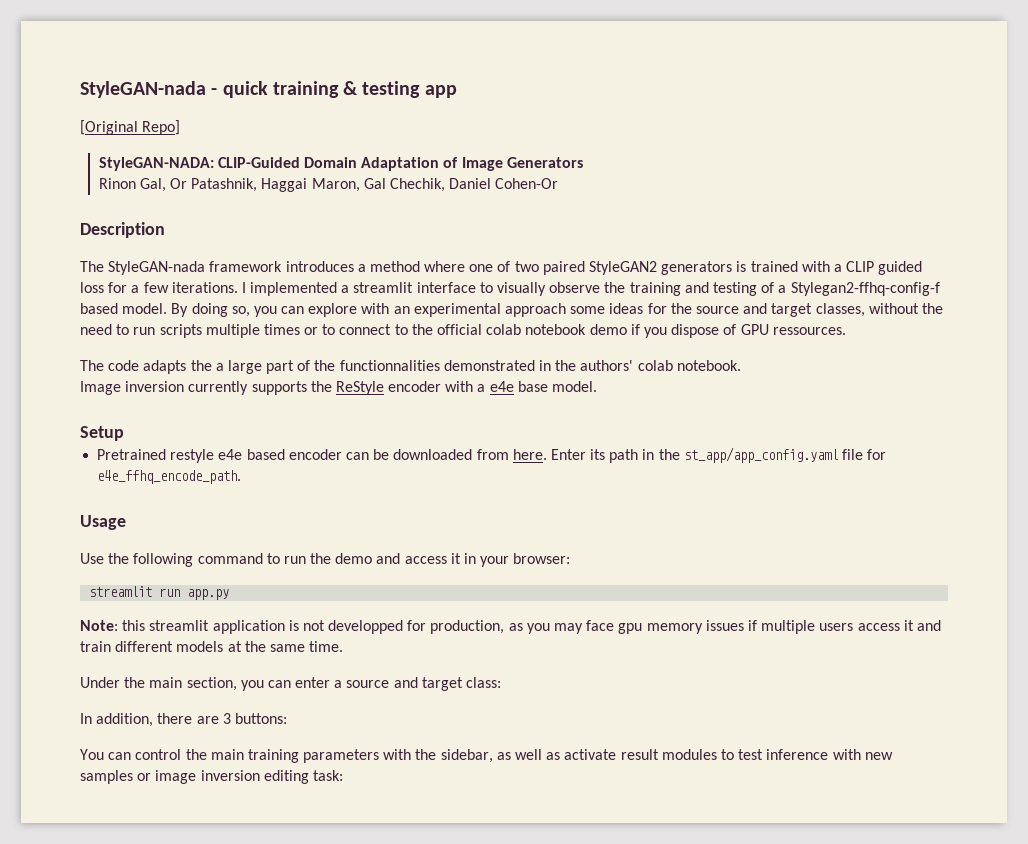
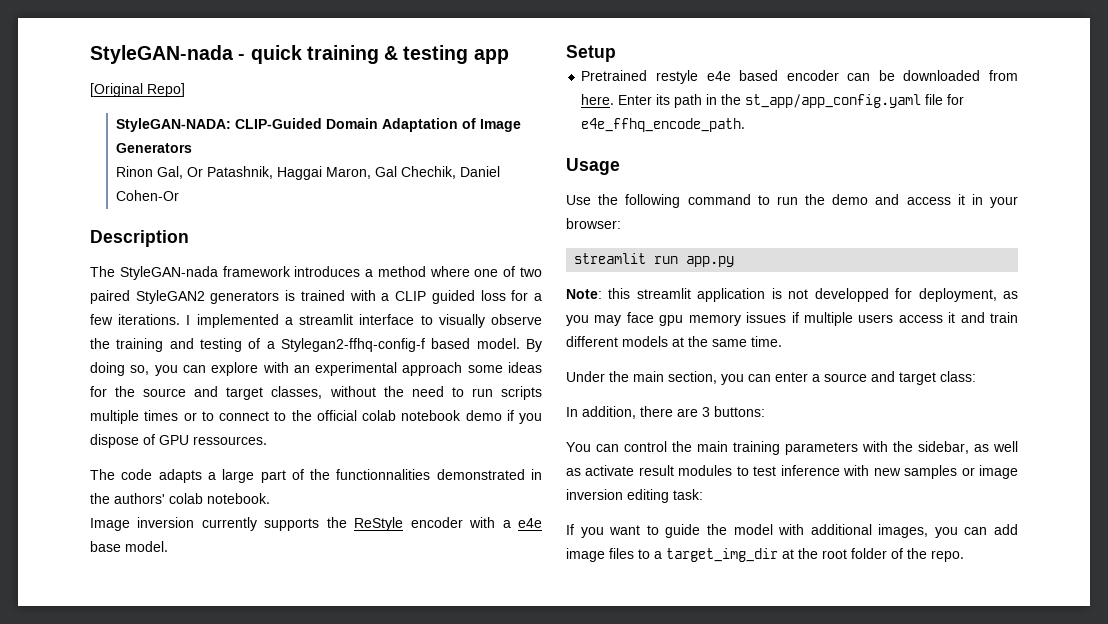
- The code adapts the a large part of the functionnalities demonstrated in the authors' colab notebook.
+ The code adapts a large part of the functionnalities demonstrated in the authors' colab notebook.
- Note: this streamlit application is not developped for production, as you may face gpu memory issues if multiple users access it and train different models at the same time.
+ Note: this streamlit application is not developped for deployment, as you may face gpu memory issues if multiple users access it and train different models at the same time.
+ If you want to guide the model with additional images, you can add image files to a target_img_dir at the root folder of the repo.

